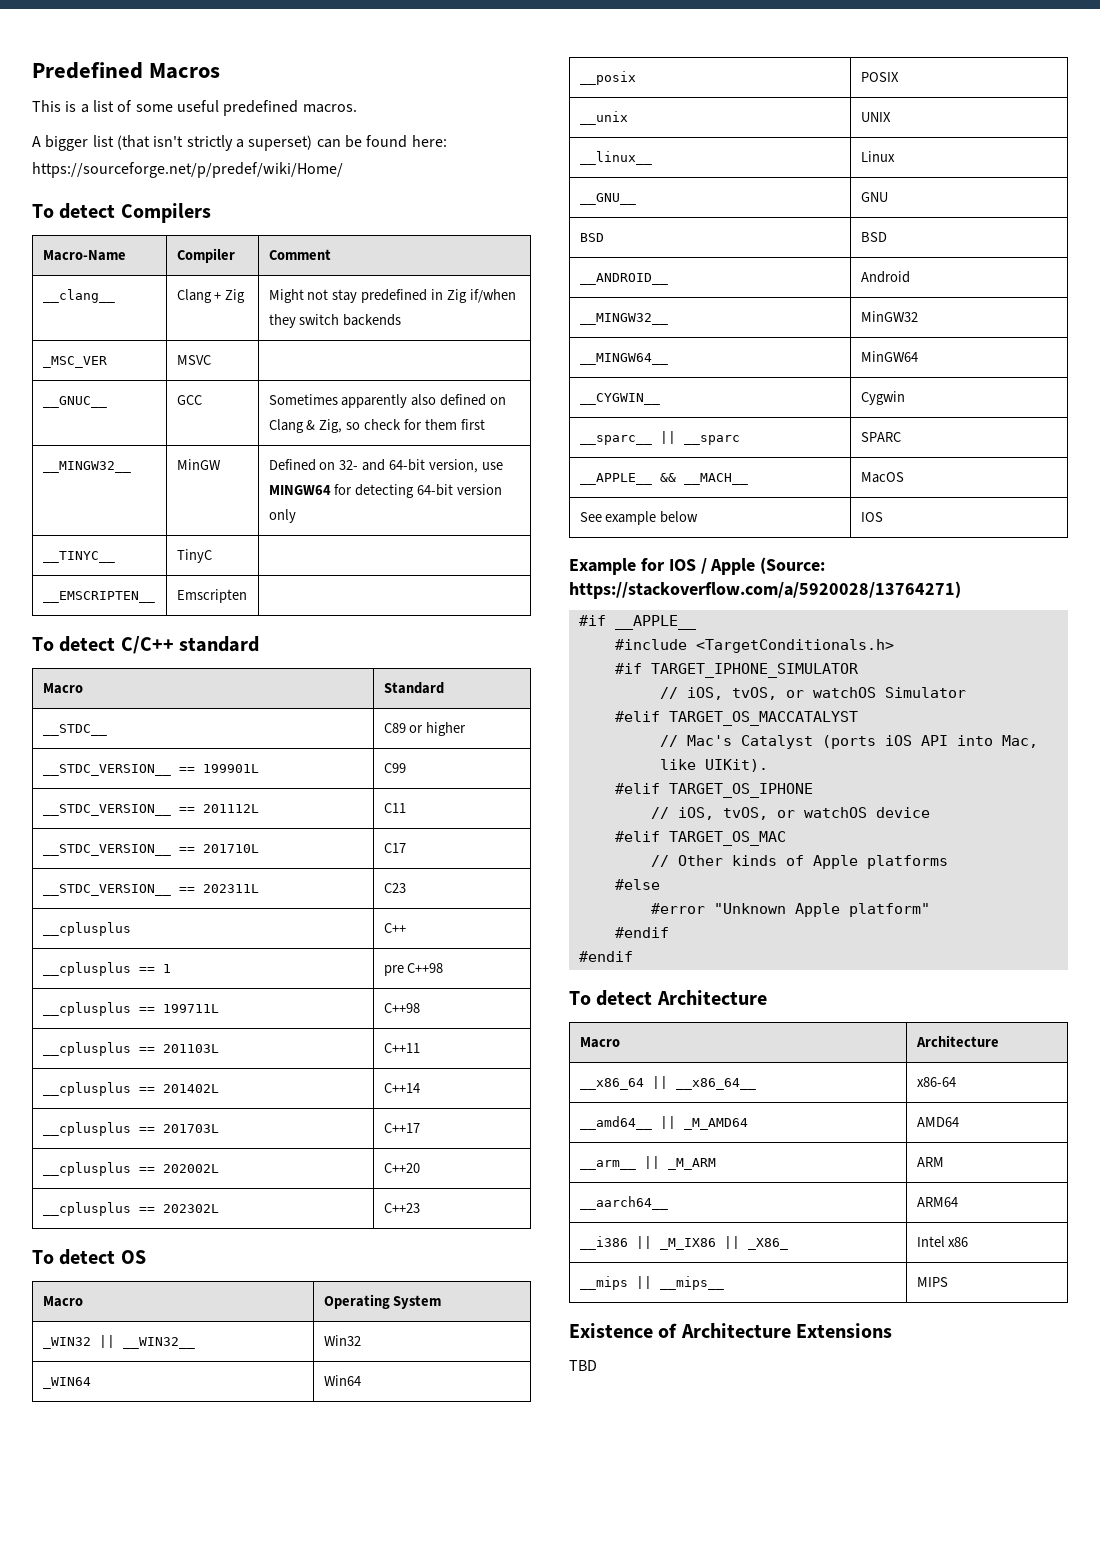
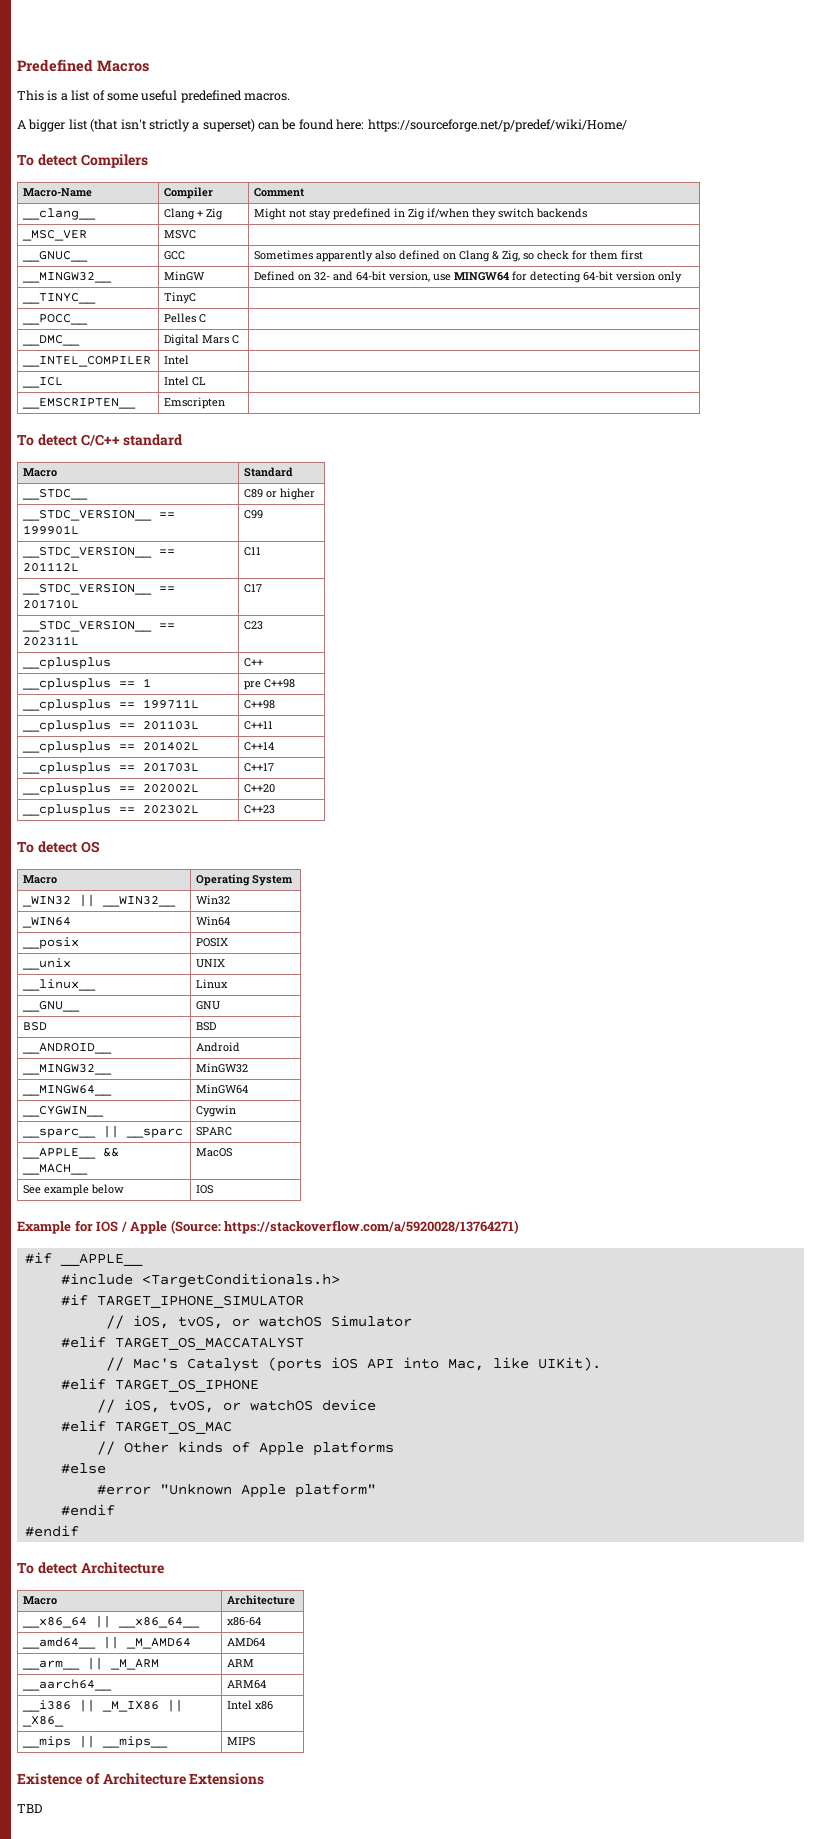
+ __POCC__ | Pelles C |
+ __DMC__ | Digital Mars C |
+ __INTEL_COMPILER | Intel |
+ __ICL | Intel CL |

